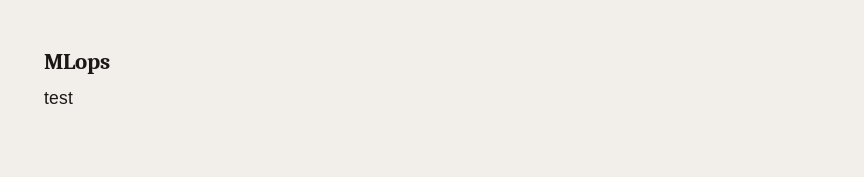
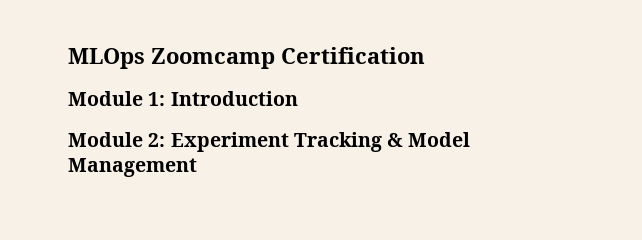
- MLops
- test
+ MLOps Zoomcamp Certification
+ Module 1: Introduction
+ Module 2: Experiment Tracking & Model Management

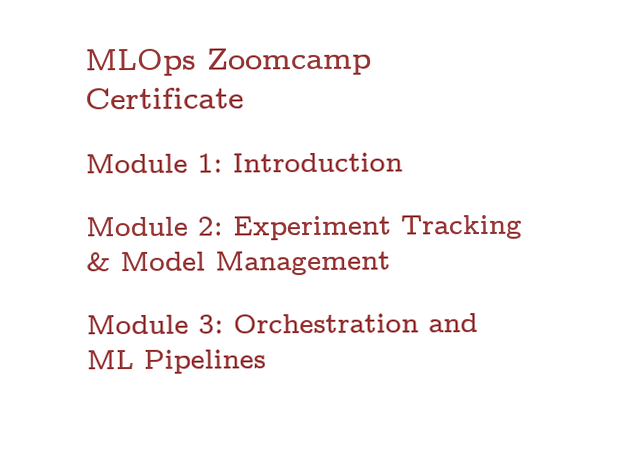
- MLOps Zoomcamp Certification
+ MLOps Zoomcamp Certificate
+ Module 3: Orchestration and ML Pipelines

